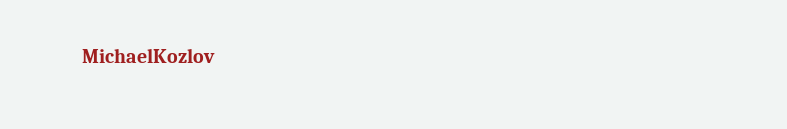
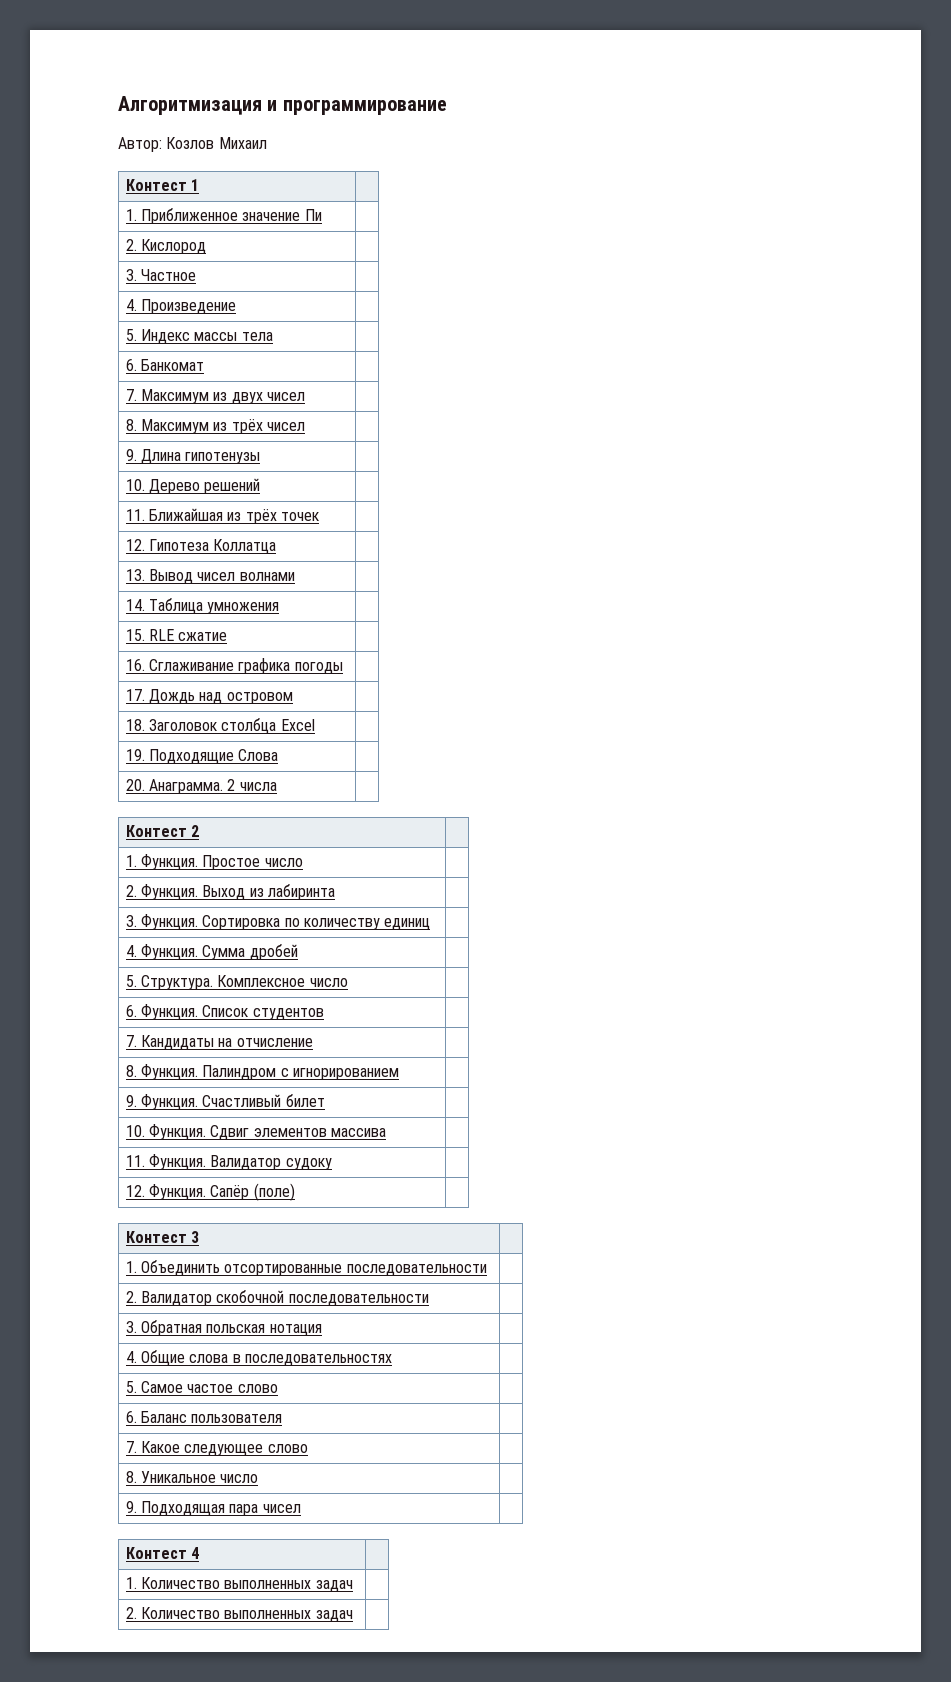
- MichaelKozlov
+ Алгоритмизация и программирование
+ Автор: Козлов Михаил
+ Контест 1 |
+ 1. Приближенное значение Пи |
+ 2. Кислород |
+ 3. Частное |
+ 4. Произведение |
+ 5. Индекс массы тела |
+ 6. Банкомат |
+ 7. Максимум из двух чисел |
+ 8. Максимум из трёх чисел |
+ 9. Длина гипотенузы |
+ 10. Дерево решений |
+ 11. Ближайшая из трёх точек |
+ 12. Гипотеза Коллатца |
+ 13. Вывод чисел волнами |
+ 14. Таблица умножения |
+ 15. RLE сжатие |
+ 16. Сглаживание графика погоды |
+ 17. Дождь над островом |
+ 18. Заголовок столбца Excel |
+ 19. Подходящие Слова |
+ 20. Анаграмма. 2 числа |
+ Контест 2 |
+ 1. Функция. Простое число |
+ 2. Функция. Выход из лабиринта |
+ 3. Функция. Сортировка по количеству единиц |
+ 4. Функция. Сумма дробей |
+ 5. Структура. Комплексное число |
+ 6. Функция. Список студентов |
+ 7. Кандидаты на отчисление |
+ 8. Функция. Палиндром с игнорированием |
+ 9. Функция. Счастливый билет |
+ 10. Функция. Сдвиг элементов массива |
+ 11. Функция. Валидатор судоку |
+ 12. Функция. Сапёр (поле) |
+ Контест 3 |
+ 1. Объединить отсортированные последовательности |
+ 2. Валидатор скобочной последовательности |
+ 3. Обратная польская нотация |
+ 4. Общие слова в последовательностях |
+ 5. Самое частое слово |
+ 6. Баланс пользователя |
+ 7. Какое следующее слово |
+ 8. Уникальное число |
+ 9. Подходящая пара чисел |
+ Контест 4 |
+ 1. Количество выполненных задач |
+ 2. Количество выполненных задач |

